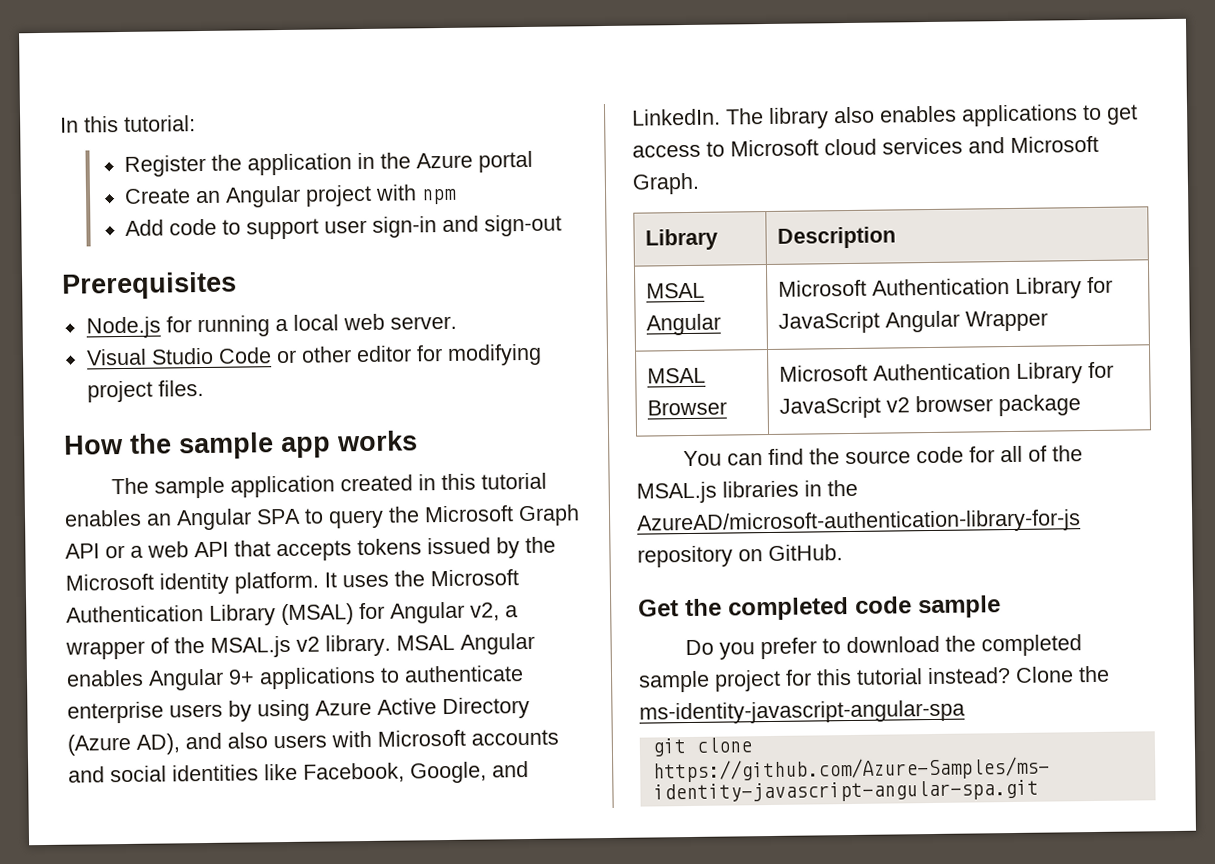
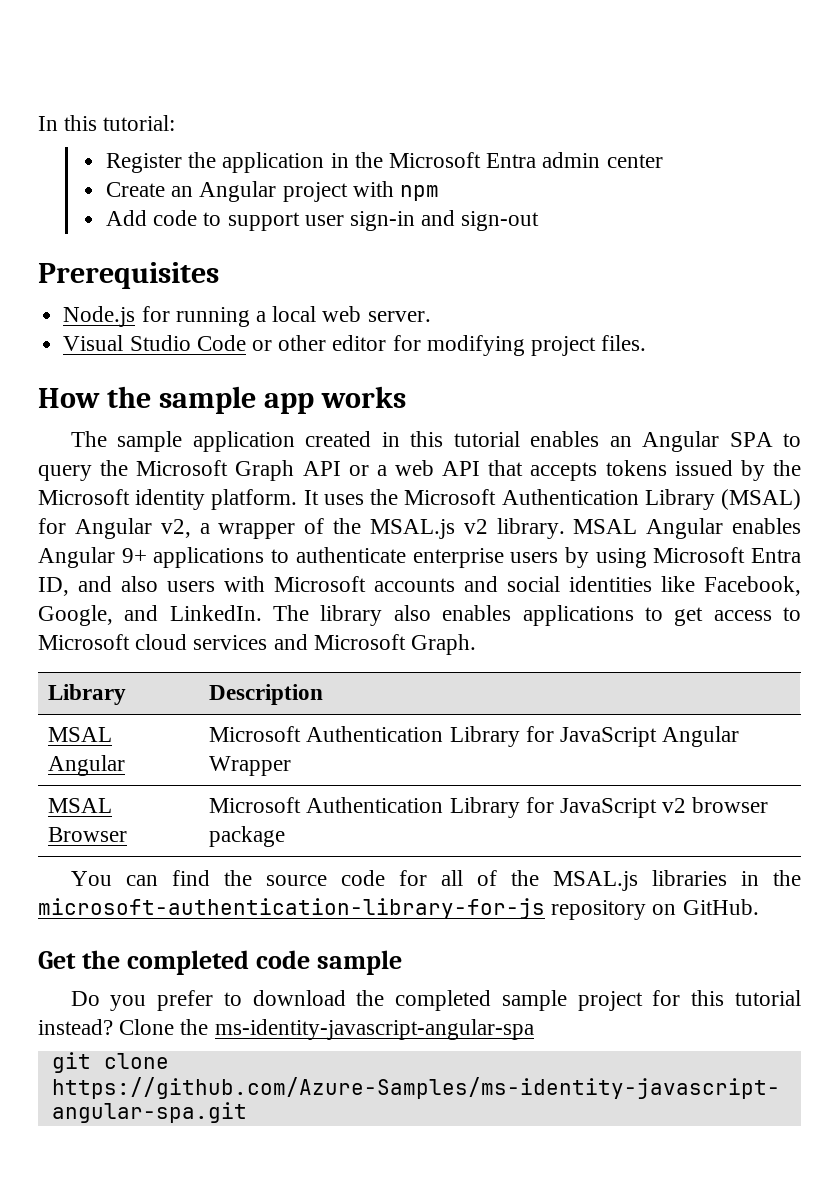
- Register the application in the Azure portal
+ Register the application in the Microsoft Entra admin center
- MSAL Angular enables Angular 9+ applications to authenticate enterprise users by using Azure Active Directory (Azure AD), and also users with Microsoft accounts and social identities like Facebook, Google, and LinkedIn.
+ MSAL Angular enables Angular 9+ applications to authenticate enterprise users by using Microsoft Entra ID, and also users with Microsoft accounts and social identities like Facebook, Google, and LinkedIn.
- You can find the source code for all of the MSAL.js libraries in the AzureAD/microsoft-authentication-library-for-js repository on GitHub.
+ You can find the source code for all of the MSAL.js libraries in the microsoft-authentication-library-for-js repository on GitHub.

